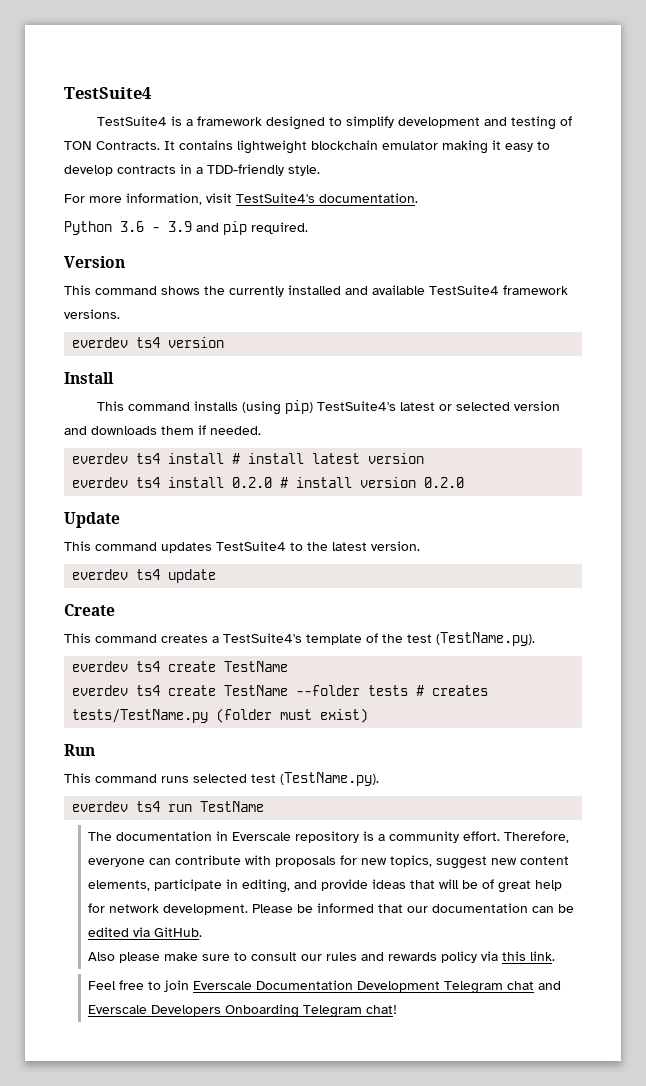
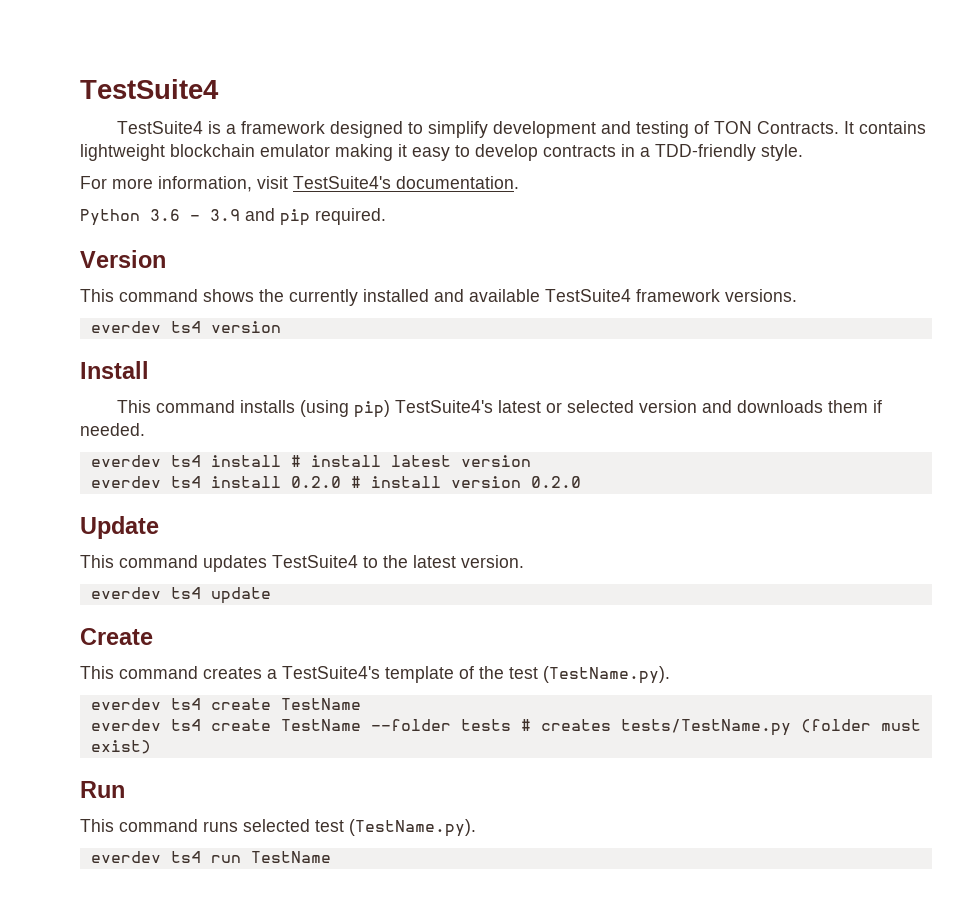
- The documentation in Everscale repository is a community effort. Therefore, everyone can contribute with proposals for new topics, suggest new content elements, participate in editing, and provide ideas that will be of great help for network development. Please be informed that our documentation can be edited via GitHub.
- Also please make sure to consult our rules and rewards policy via this link.
- Feel free to join Everscale Documentation Development Telegram chat and Everscale Developers Onboarding Telegram chat!

